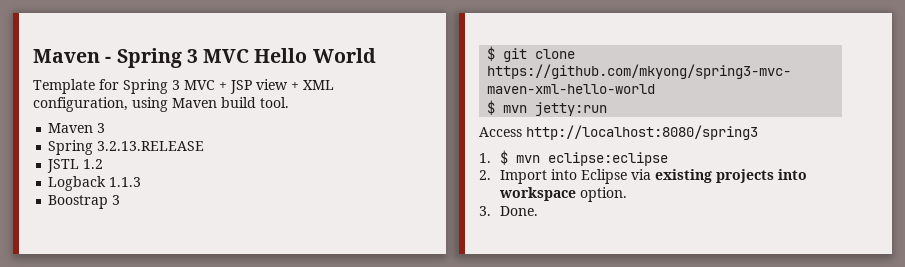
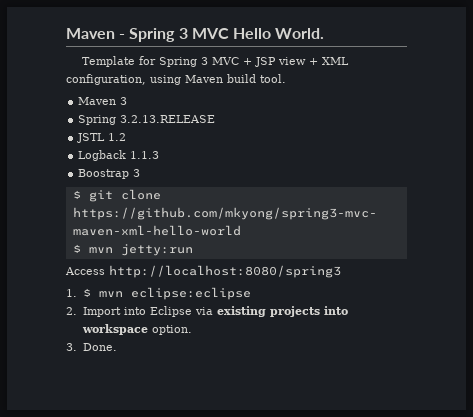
- Maven - Spring 3 MVC Hello World
+ Maven - Spring 3 MVC Hello World.

